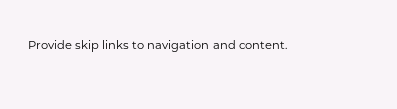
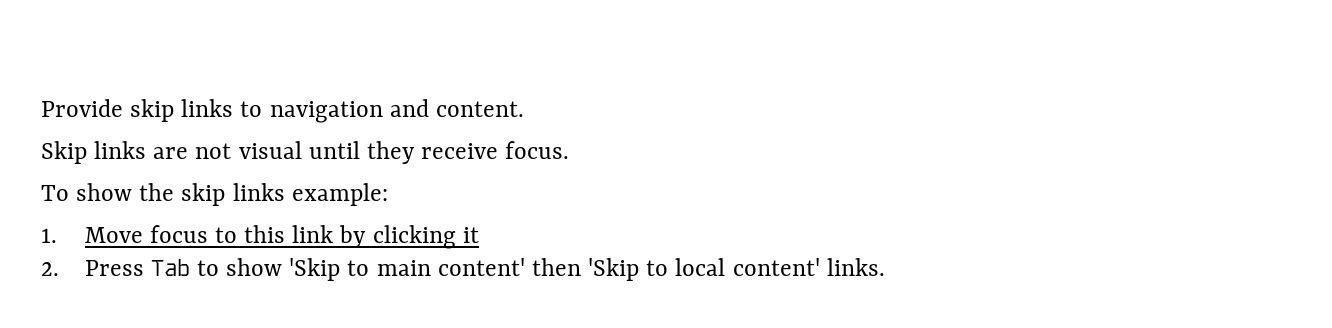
+ Skip links are not visual until they receive focus.
+ To show the skip links example:
+ 1. Move focus to this link by clicking it
+ 2. Press Tab to show 'Skip to main content' then 'Skip to local content' links.

